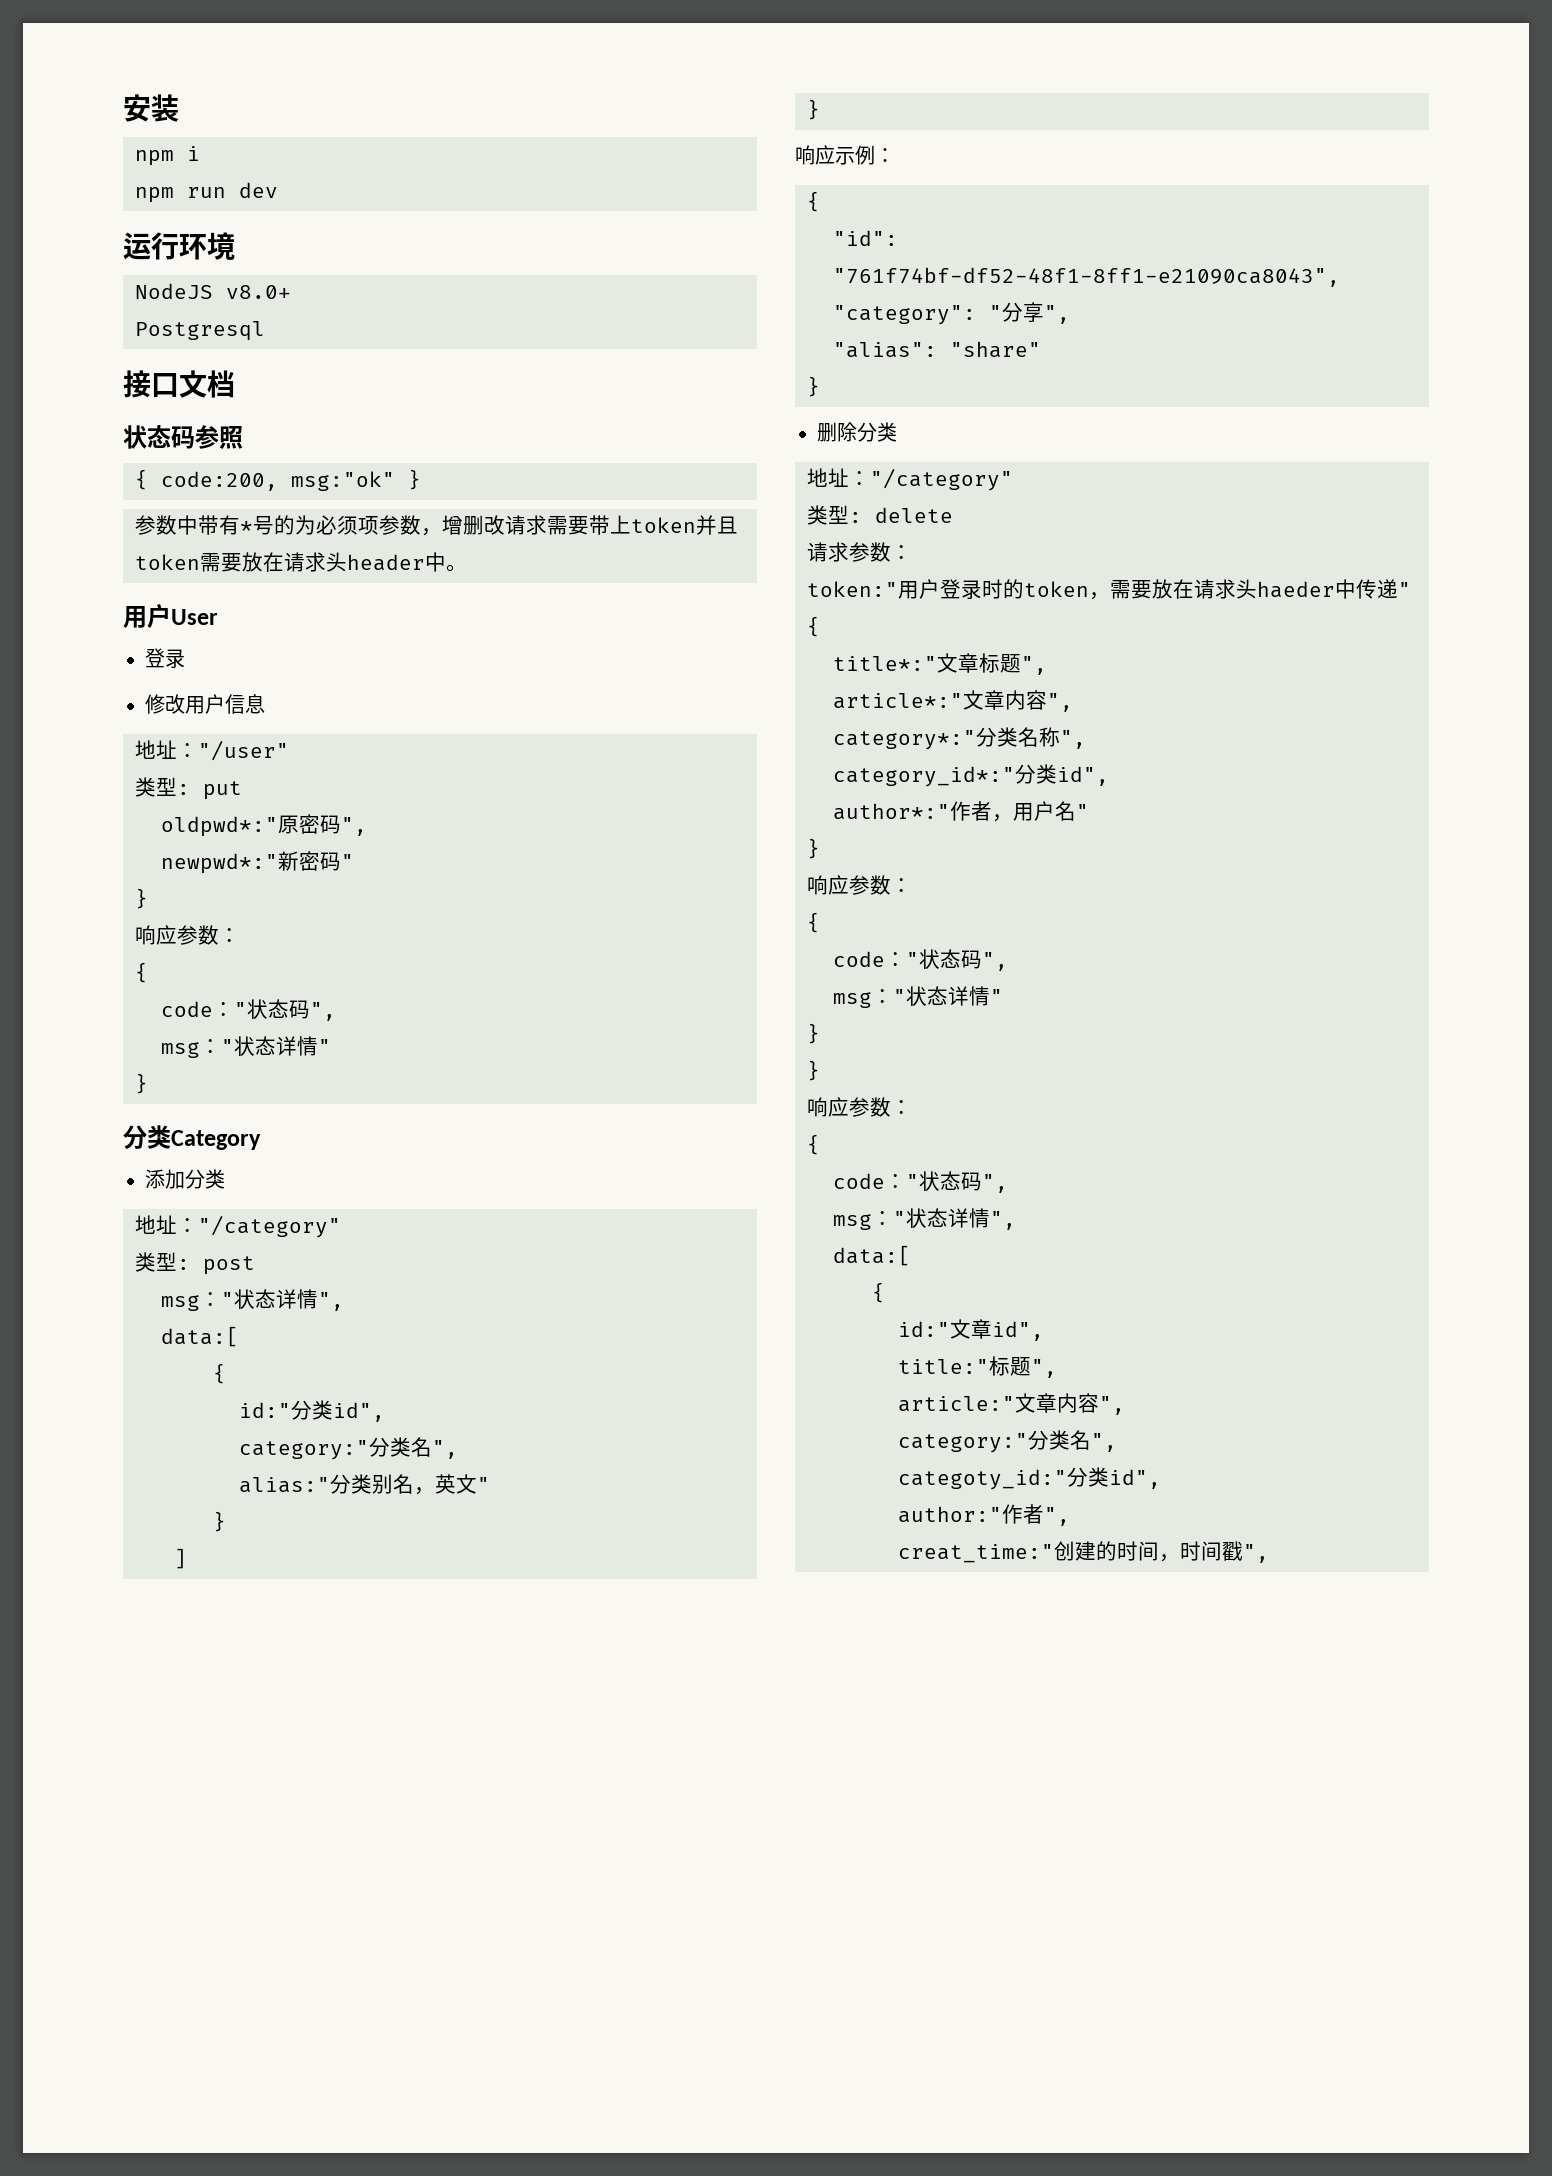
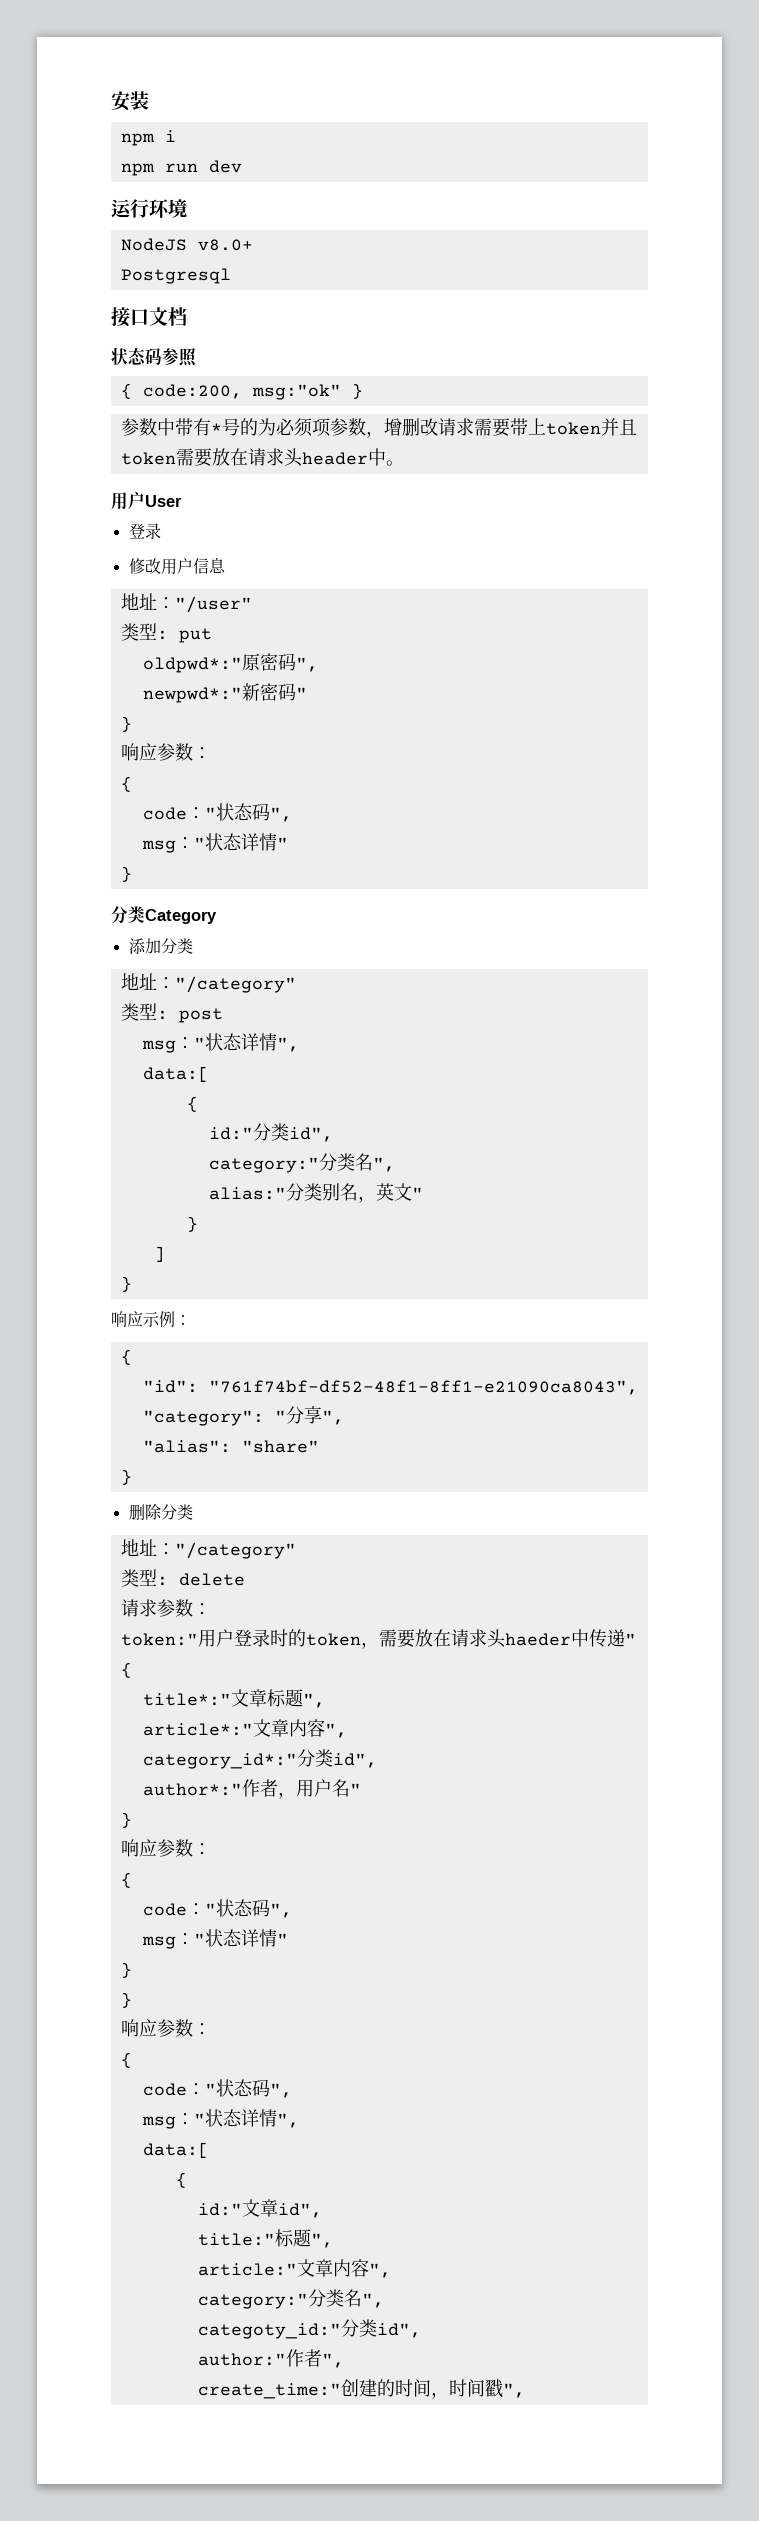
- category*:"分类名称",
- creat_time:"创建的时间，时间戳",
+ create_time:"创建的时间，时间戳",

